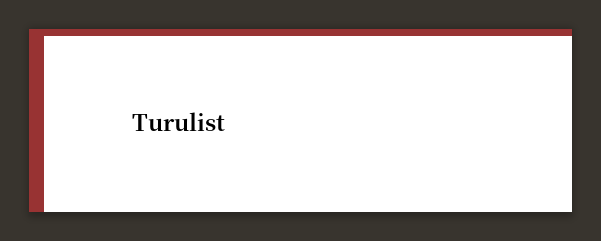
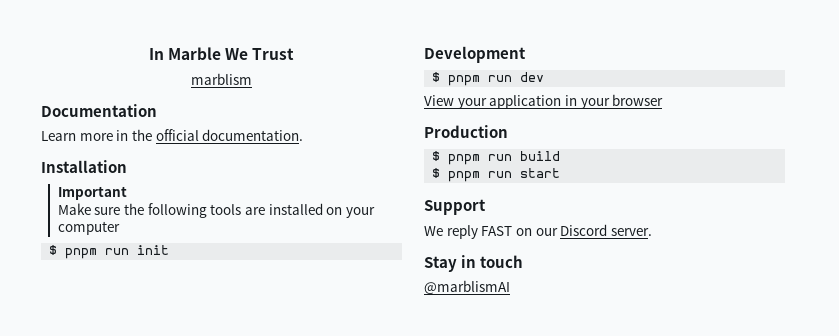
- Turulist
+ In Marble We Trust
+ marblism
+ Documentation
+ Learn more in the official documentation.
+ Installation
+ Important
+ Make sure the following tools are installed on your computer
+ $ pnpm run init
+ Development
+ $ pnpm run dev
+ View your application in your browser
+ Production
+ $ pnpm run build
+ $ pnpm run start
+ Support
+ We reply FAST on our Discord server.
+ Stay in touch
+ @marblismAI

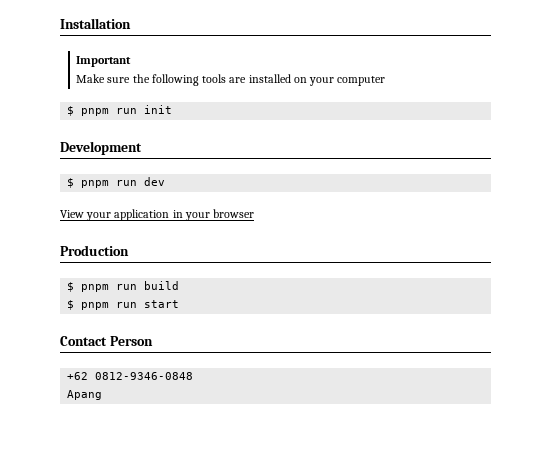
- In Marble We Trust
- marblism
- Documentation
- Learn more in the official documentation.
- Support
- We reply FAST on our Discord server.
- Stay in touch
- @marblismAI
+ Contact Person
+ +62 0812-9346-0848
+ Apang

